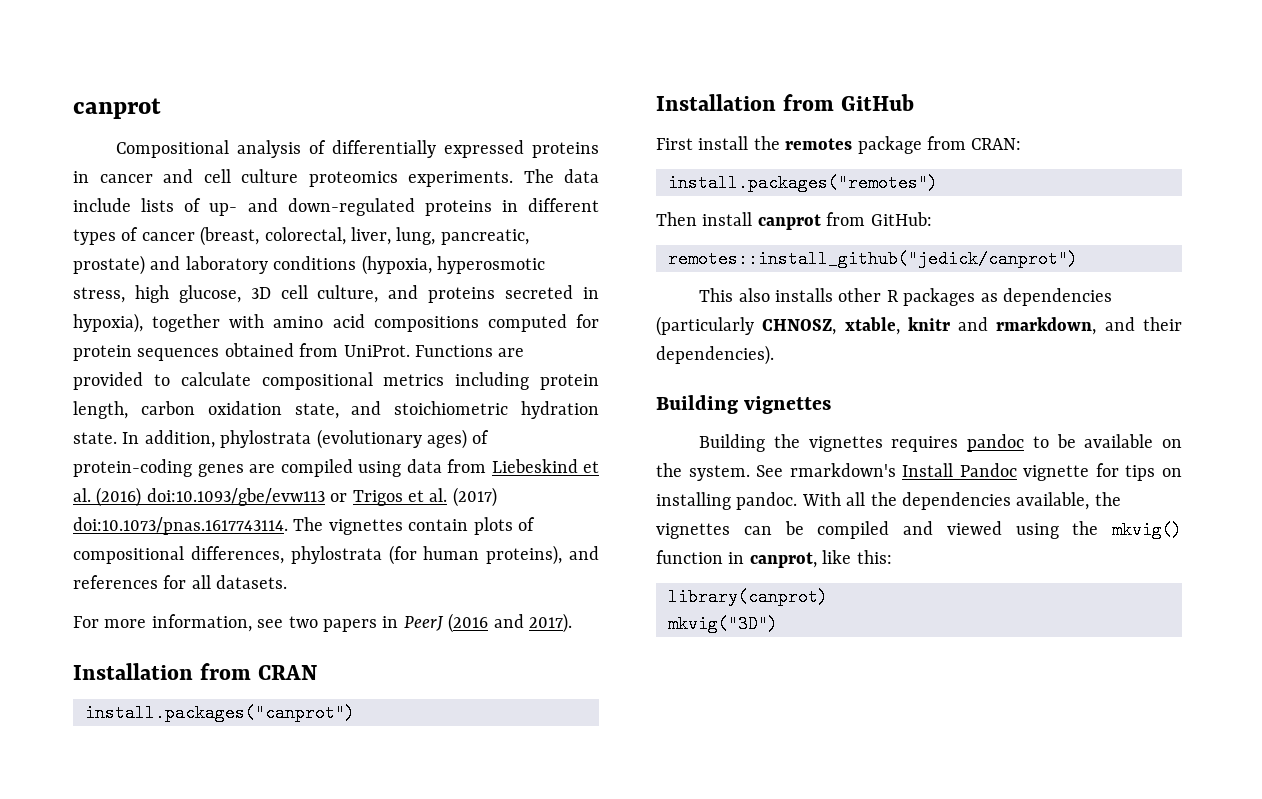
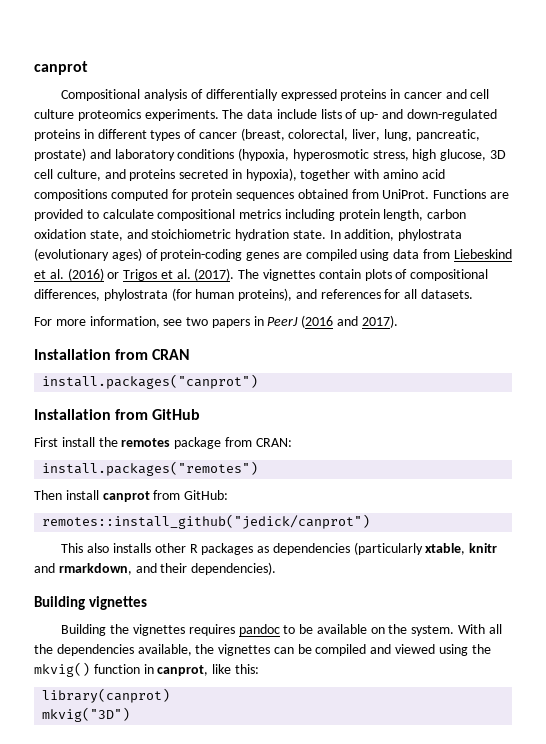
- In addition, phylostrata (evolutionary ages) of protein-coding genes are compiled using data from Liebeskind et al. (2016) doi:10.1093/gbe/evw113 or Trigos et al. (2017) doi:10.1073/pnas.1617743114. The vignettes contain plots of compositional differences, phylostrata (for human proteins), and references for all datasets.
+ In addition, phylostrata (evolutionary ages) of protein-coding genes are compiled using data from Liebeskind et al. (2016) or Trigos et al. (2017). The vignettes contain plots of compositional differences, phylostrata (for human proteins), and references for all datasets.
- This also installs other R packages as dependencies (particularly CHNOSZ, xtable, knitr and rmarkdown, and their dependencies).
+ This also installs other R packages as dependencies (particularly xtable, knitr and rmarkdown, and their dependencies).
- See rmarkdown's Install Pandoc vignette for tips on installing pandoc.

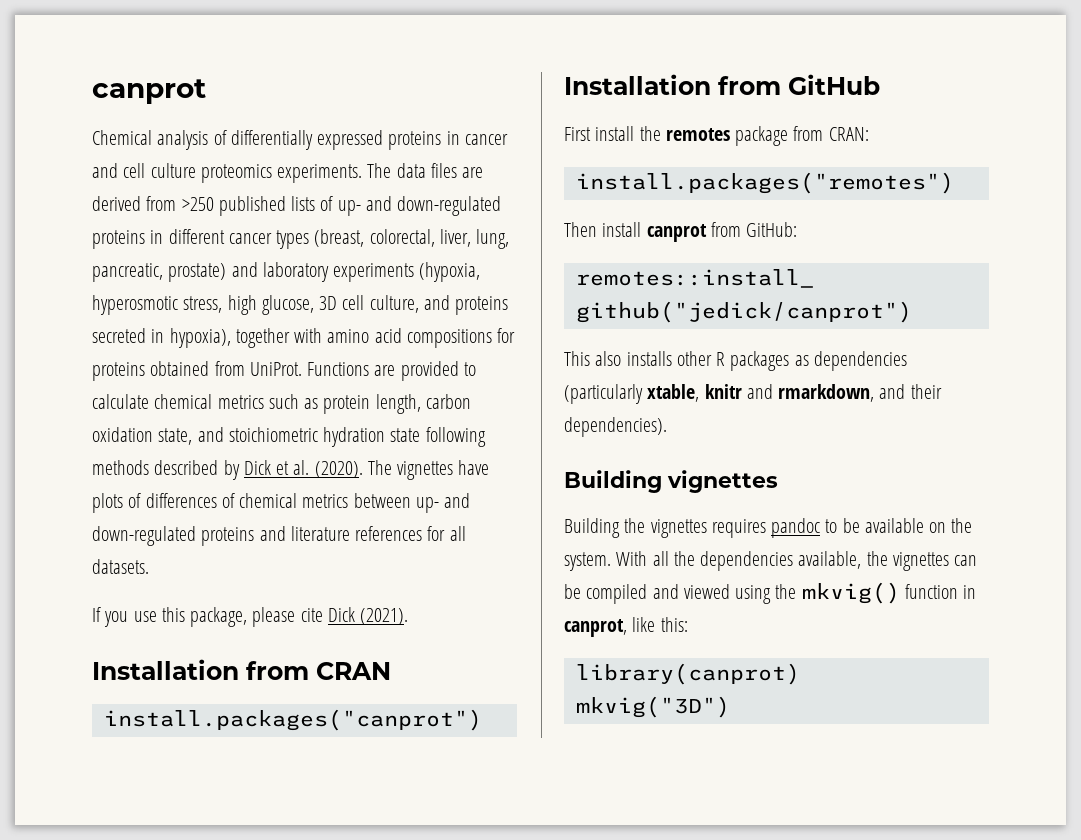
- Compositional analysis of differentially expressed proteins in cancer and cell culture proteomics experiments.
+ Chemical analysis of differentially expressed proteins in cancer and cell culture proteomics experiments.
- The data include lists of up- and down-regulated proteins in different types of cancer (breast, colorectal, liver, lung, pancreatic, prostate) and laboratory conditions (hypoxia, hyperosmotic stress, high glucose, 3D cell culture, and proteins secreted in hypoxia), together with amino acid compositions computed for protein sequences obtained from UniProt.
+ The data files are derived from >250 published lists of up- and down-regulated proteins in different cancer types (breast, colorectal, liver, lung, pancreatic, prostate) and laboratory experiments (hypoxia, hyperosmotic stress, high glucose, 3D cell culture, and proteins secreted in hypoxia), together with amino acid compositions for proteins obtained from UniProt.
- Functions are provided to calculate compositional metrics including protein length, carbon oxidation state, and stoichiometric hydration state. In addition, phylostrata (evolutionary ages) of protein-coding genes are compiled using data from Liebeskind et al. (2016) or Trigos et al. (2017).
+ Functions are provided to calculate chemical metrics such as protein length, carbon oxidation state, and stoichiometric hydration state following methods described by Dick et al. (2020).
- The vignettes contain plots of compositional differences, phylostrata (for human proteins), and references for all datasets.
- For more information, see two papers in PeerJ (2016 and 2017).
+ The vignettes have plots of differences of chemical metrics between up- and down-regulated proteins and literature references for all datasets.
+ If you use this package, please cite Dick (2021).

